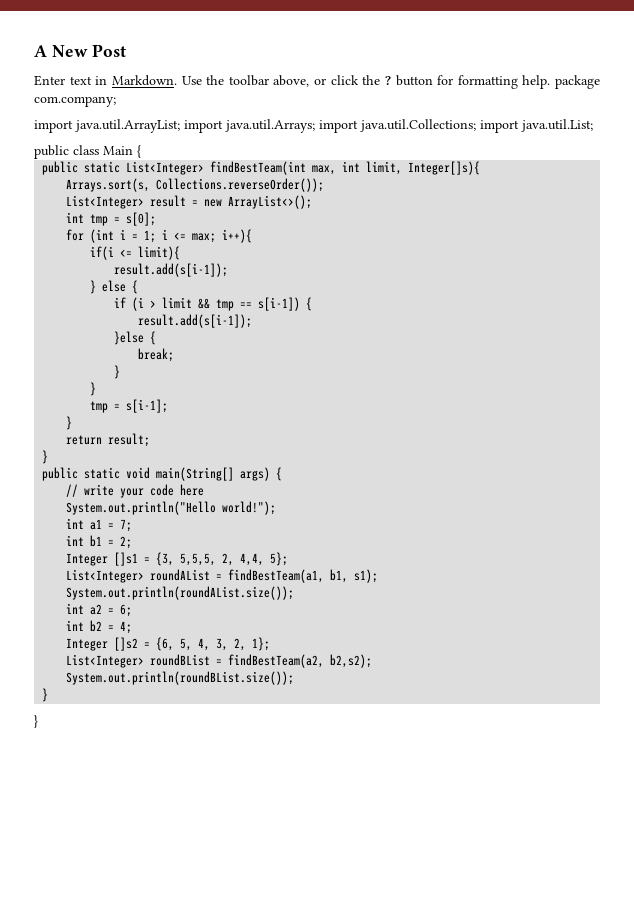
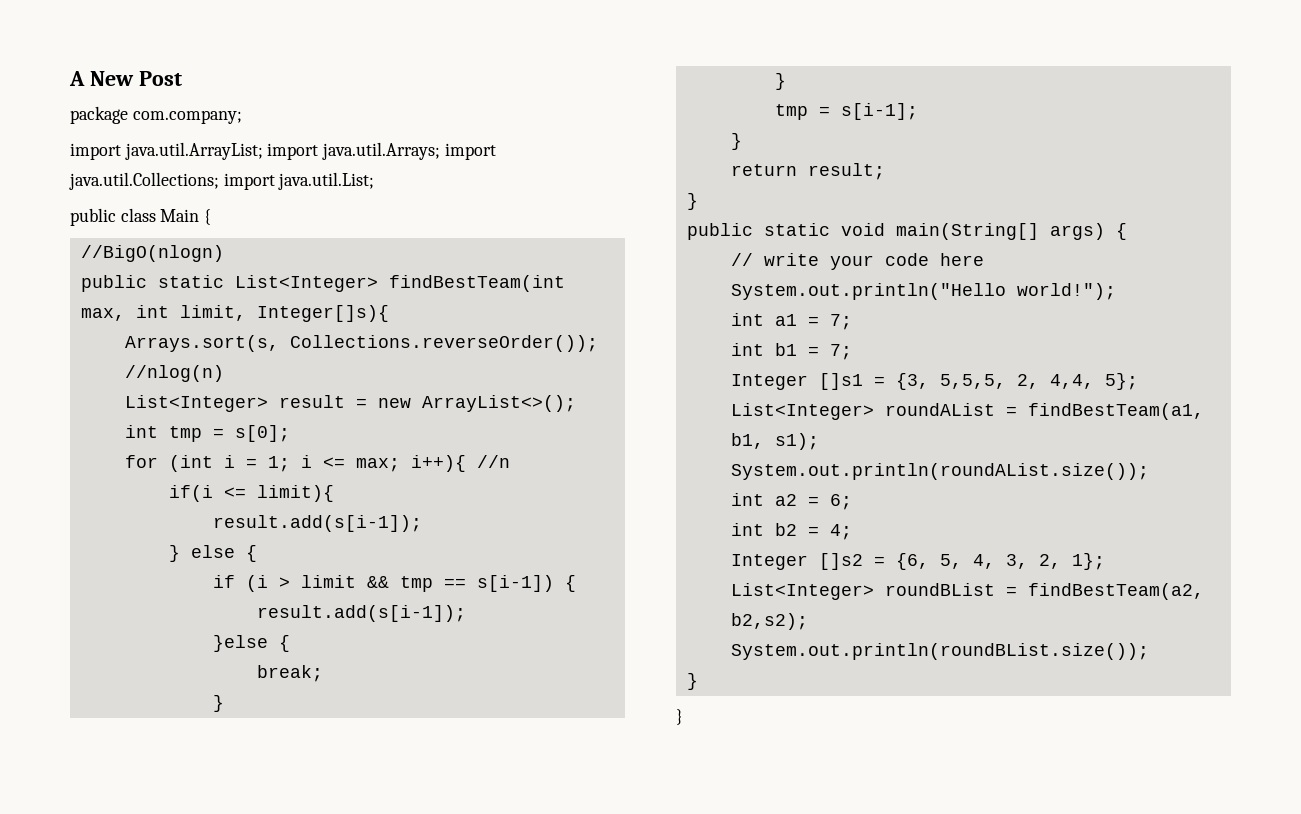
- Enter text in Markdown. Use the toolbar above, or click the ? button for formatting help. package com.company;
+ package com.company;
+ //BigO(nlogn)
- Arrays.sort(s, Collections.reverseOrder());
+ Arrays.sort(s, Collections.reverseOrder()); //nlog(n)
- for (int i = 1; i <= max; i++){
+ for (int i = 1; i <= max; i++){ //n
- int b1 = 2;
+ int b1 = 7;

